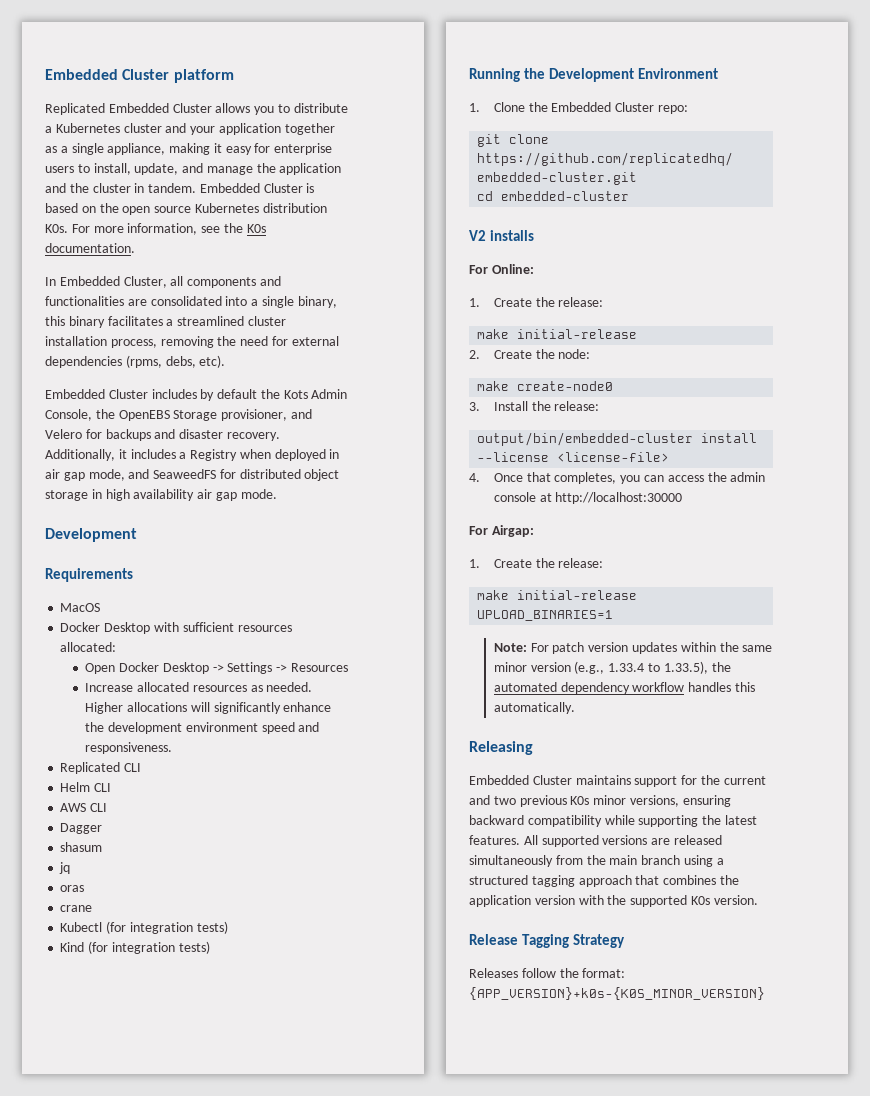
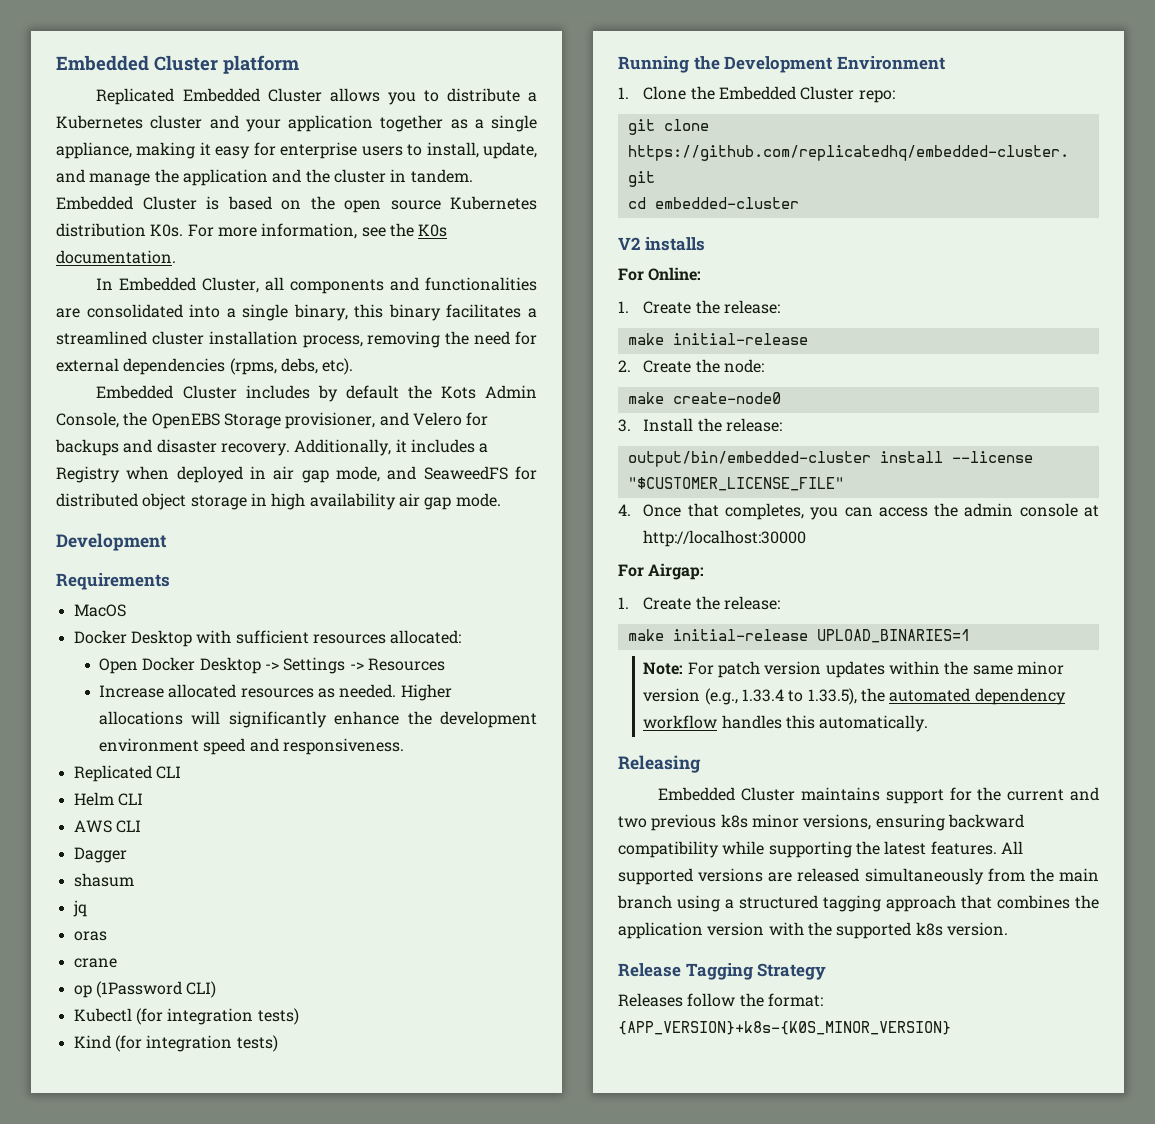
+ op (1Password CLI)
- output/bin/embedded-cluster install --license <license-file>
+ output/bin/embedded-cluster install --license "$CUSTOMER_LICENSE_FILE"
- Embedded Cluster maintains support for the current and two previous K0s minor versions, ensuring backward compatibility while supporting the latest features.
+ Embedded Cluster maintains support for the current and two previous k8s minor versions, ensuring backward compatibility while supporting the latest features.
- All supported versions are released simultaneously from the main branch using a structured tagging approach that combines the application version with the supported K0s version.
+ All supported versions are released simultaneously from the main branch using a structured tagging approach that combines the application version with the supported k8s version.
- Releases follow the format: {APP_VERSION}+k0s-{K0S_MINOR_VERSION}
+ Releases follow the format: {APP_VERSION}+k8s-{K0S_MINOR_VERSION}

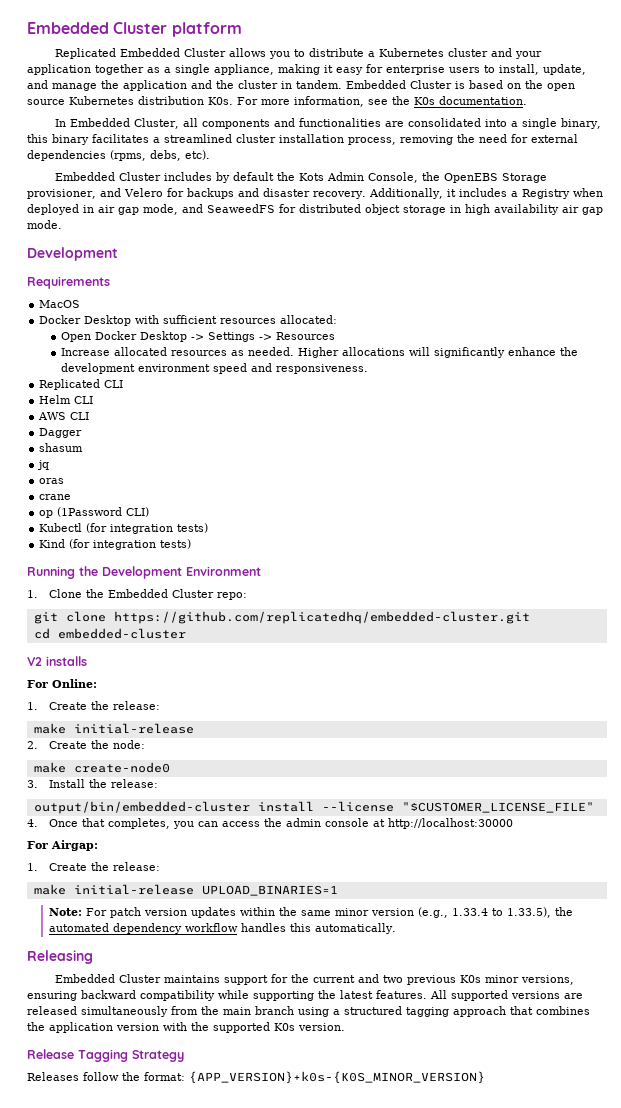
- Embedded Cluster maintains support for the current and two previous k8s minor versions, ensuring backward compatibility while supporting the latest features.
+ Embedded Cluster maintains support for the current and two previous K0s minor versions, ensuring backward compatibility while supporting the latest features.
- All supported versions are released simultaneously from the main branch using a structured tagging approach that combines the application version with the supported k8s version.
+ All supported versions are released simultaneously from the main branch using a structured tagging approach that combines the application version with the supported K0s version.
- Releases follow the format: {APP_VERSION}+k8s-{K0S_MINOR_VERSION}
+ Releases follow the format: {APP_VERSION}+k0s-{K0S_MINOR_VERSION}

